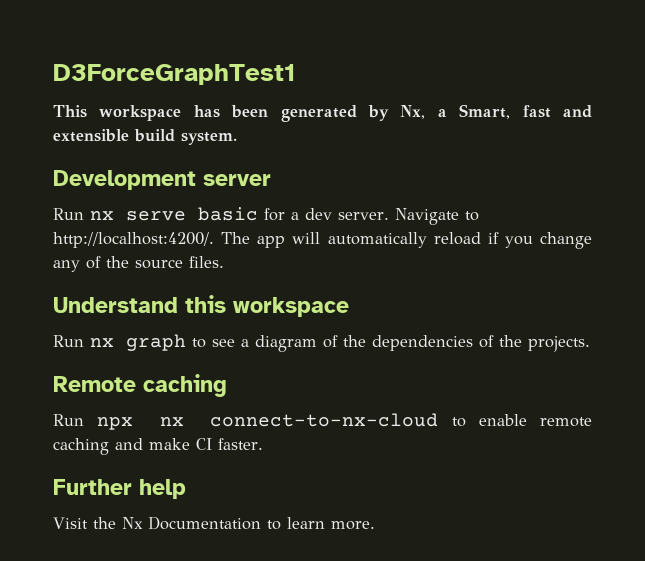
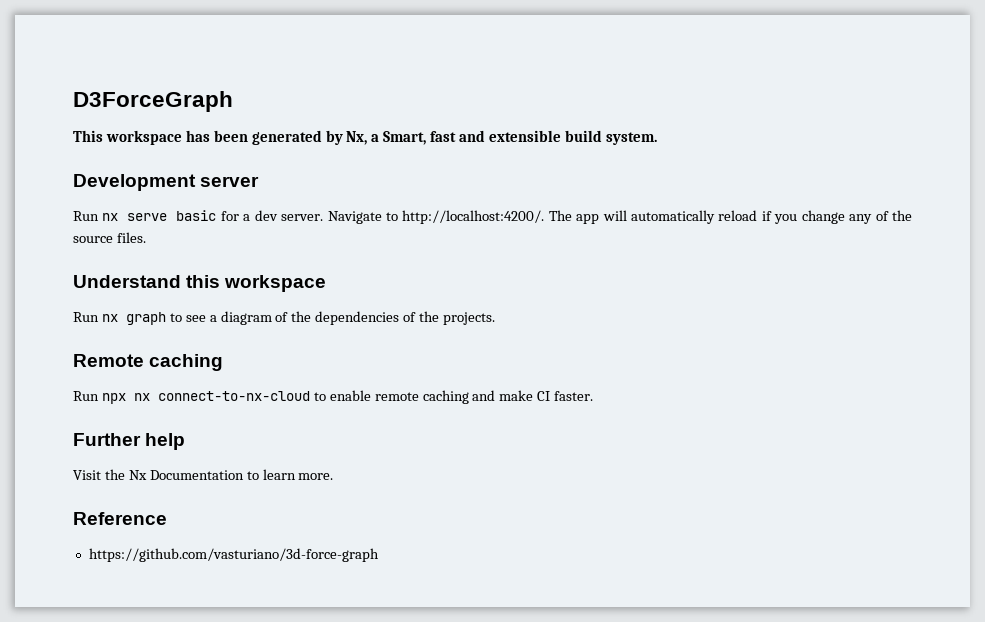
- D3ForceGraphTest1
+ D3ForceGraph
+ Reference
+ https://github.com/vasturiano/3d-force-graph

